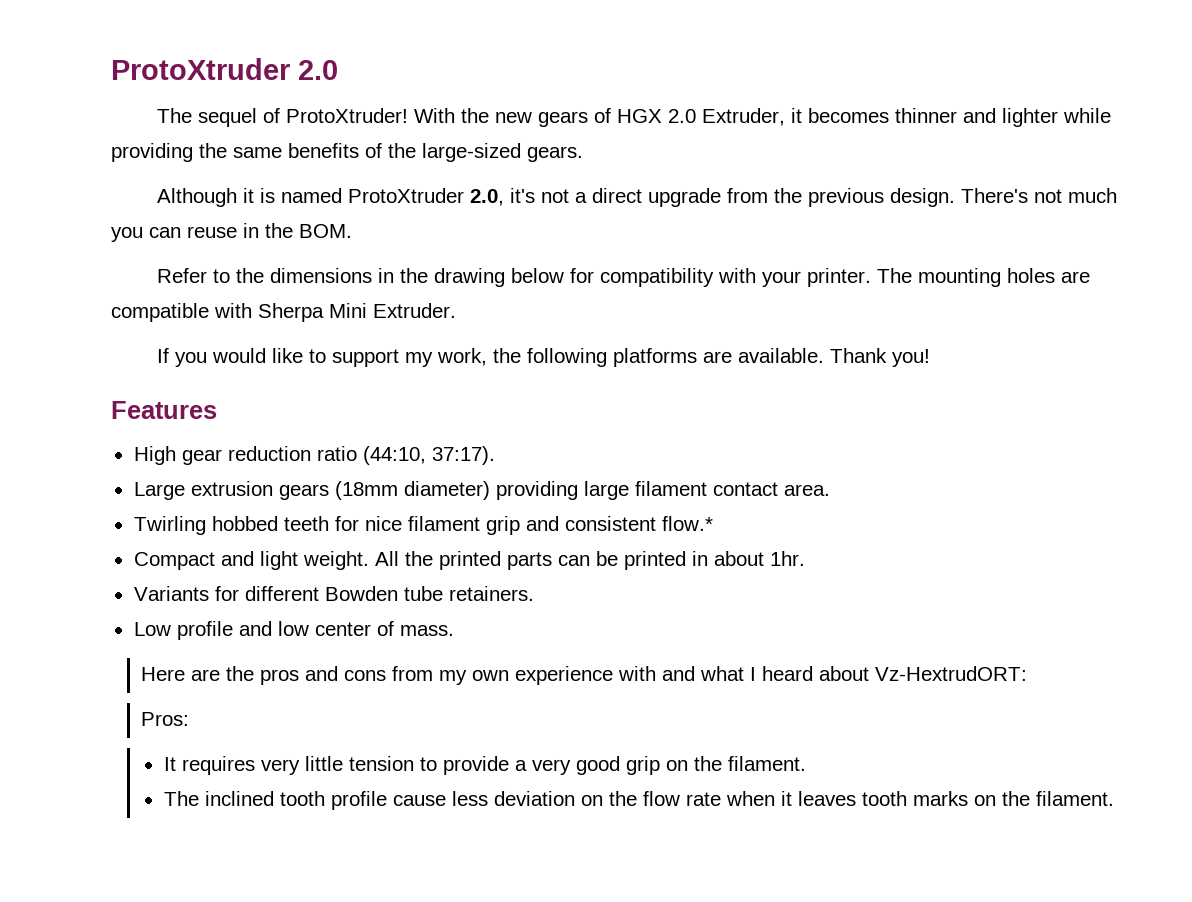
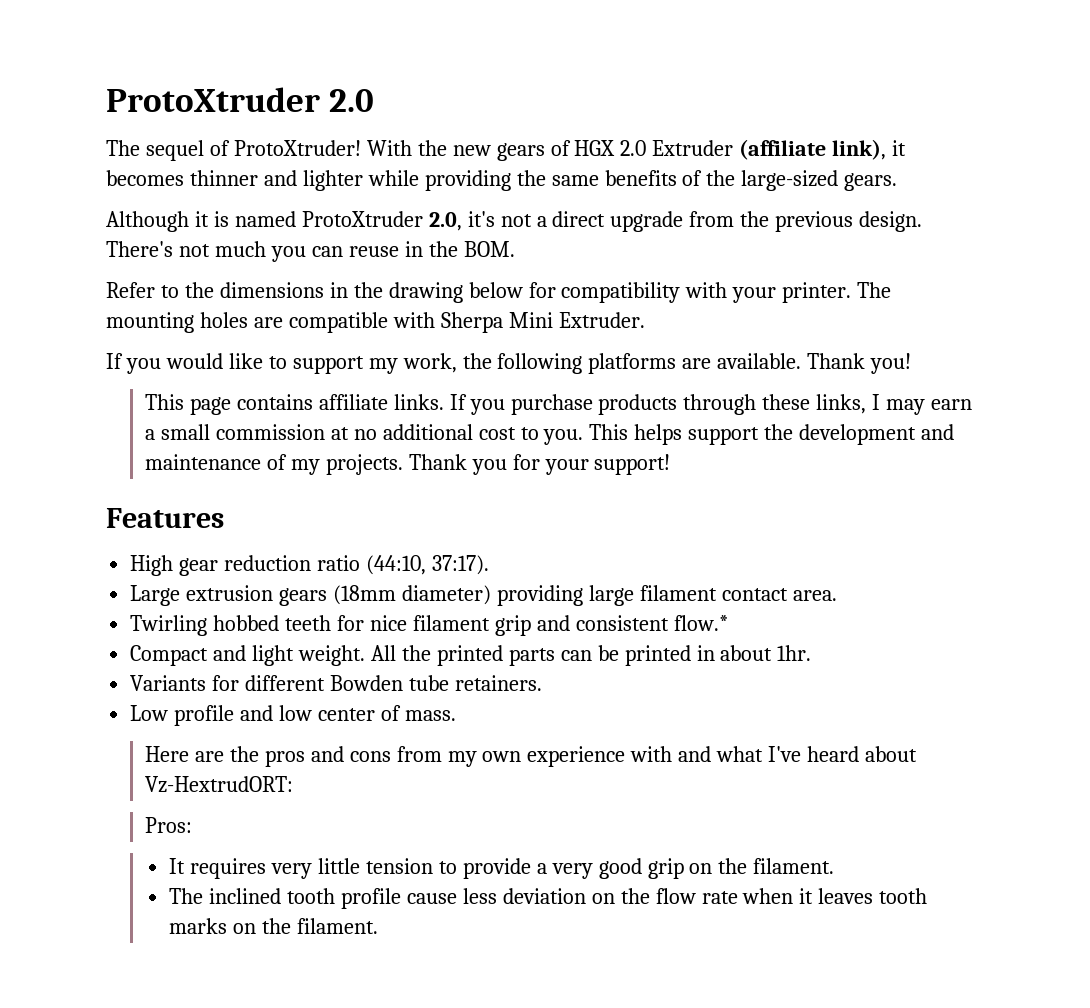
- With the new gears of HGX 2.0 Extruder, it becomes thinner and lighter while providing the same benefits of the large-sized gears.
+ With the new gears of HGX 2.0 Extruder (affiliate link), it becomes thinner and lighter while providing the same benefits of the large-sized gears.
+ This page contains affiliate links. If you purchase products through these links, I may earn a small commission at no additional cost to you. This helps support the development and maintenance of my projects. Thank you for your support!
- Here are the pros and cons from my own experience with and what I heard about Vz-HextrudORT:
+ Here are the pros and cons from my own experience with and what I've heard about Vz-HextrudORT:

